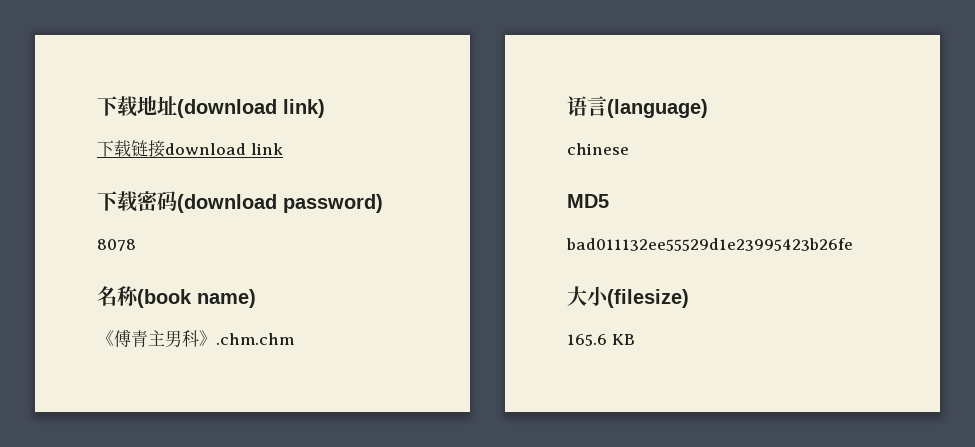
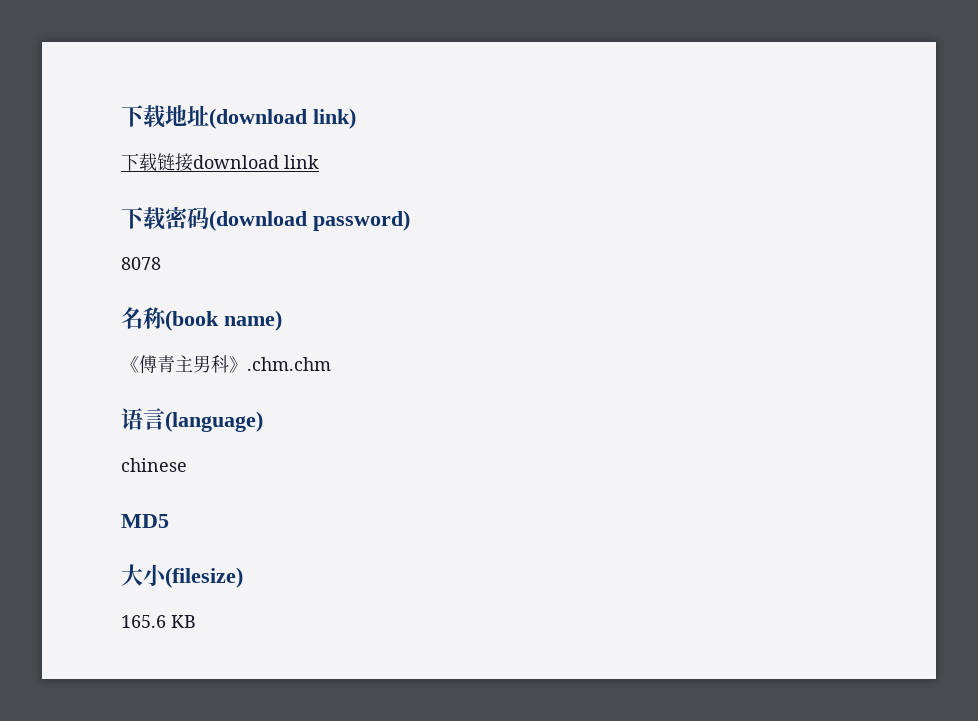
- bad011132ee55529d1e23995423b26fe

